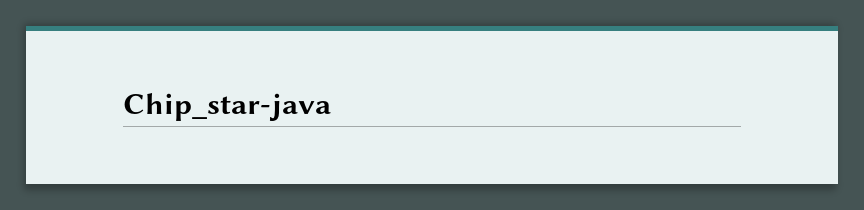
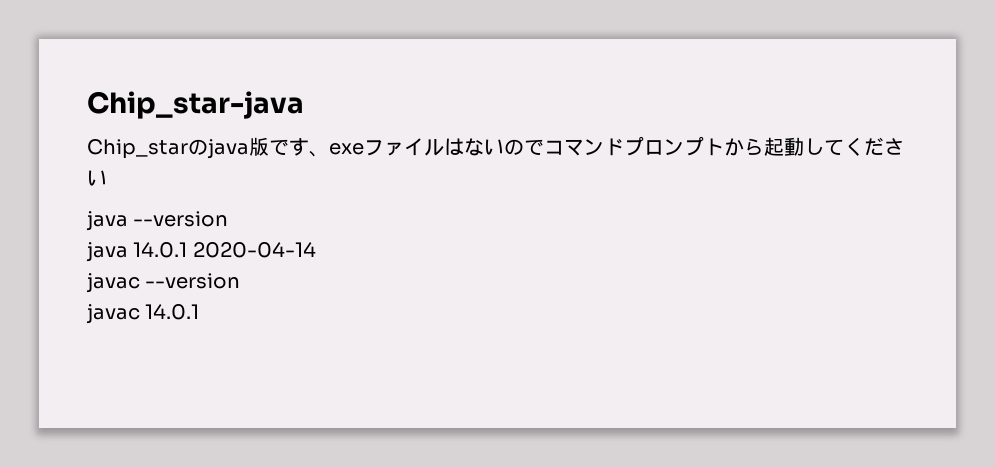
+ Chip_starのjava版です、exeファイルはないのでコマンドプロンプトから起動してください
+ java --version
+ java 14.0.1 2020-04-14
+ javac --version
+ javac 14.0.1

